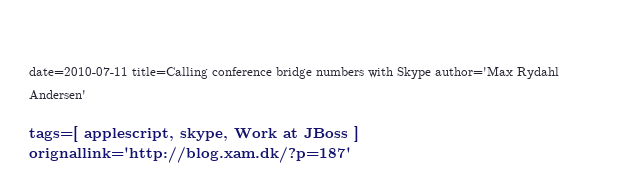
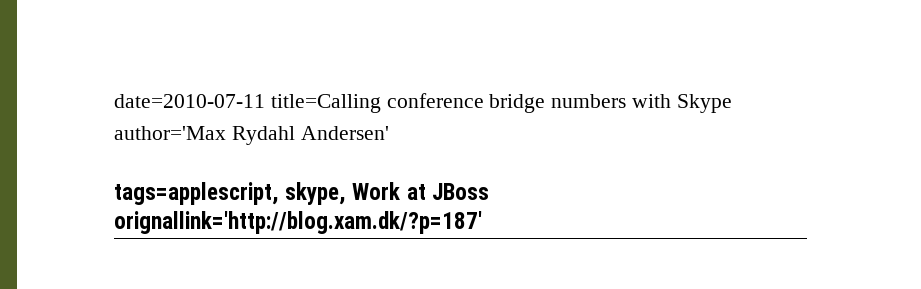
- tags=[ applescript, skype, Work at JBoss ] orignallink='http://blog.xam.dk/?p=187'
+ tags=applescript, skype, Work at JBoss orignallink='http://blog.xam.dk/?p=187'

